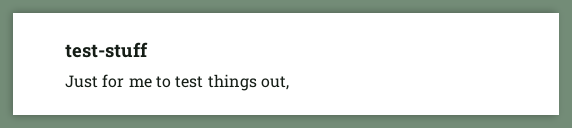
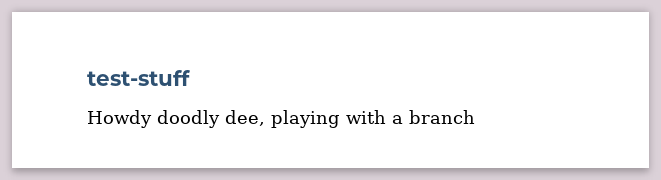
- Just for me to test things out,
+ Howdy doodly dee, playing with a branch

